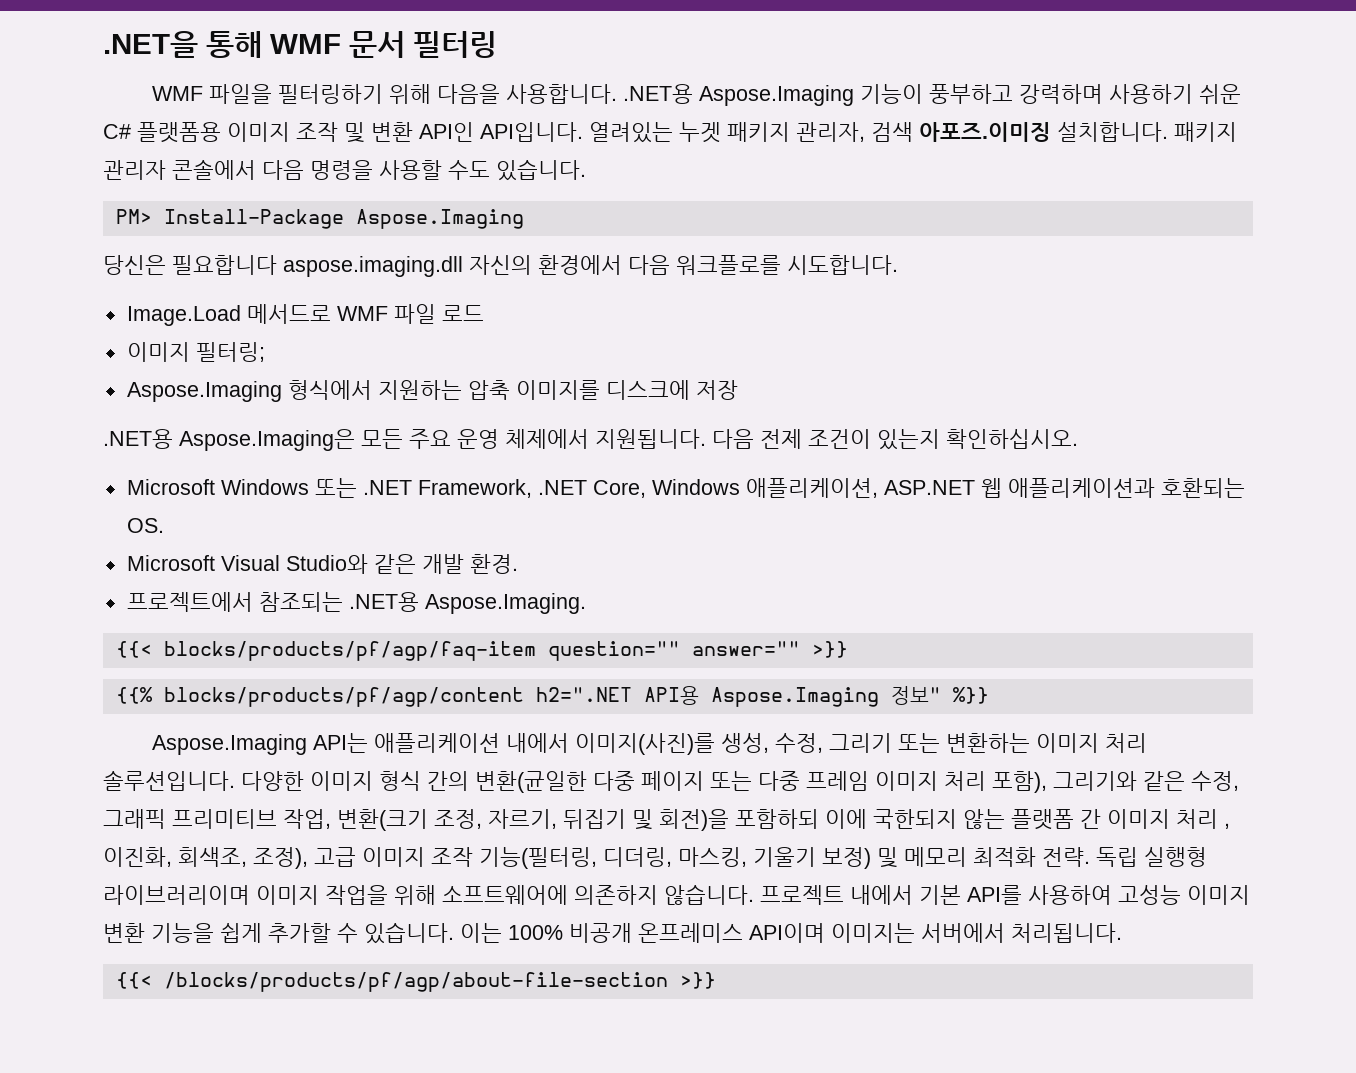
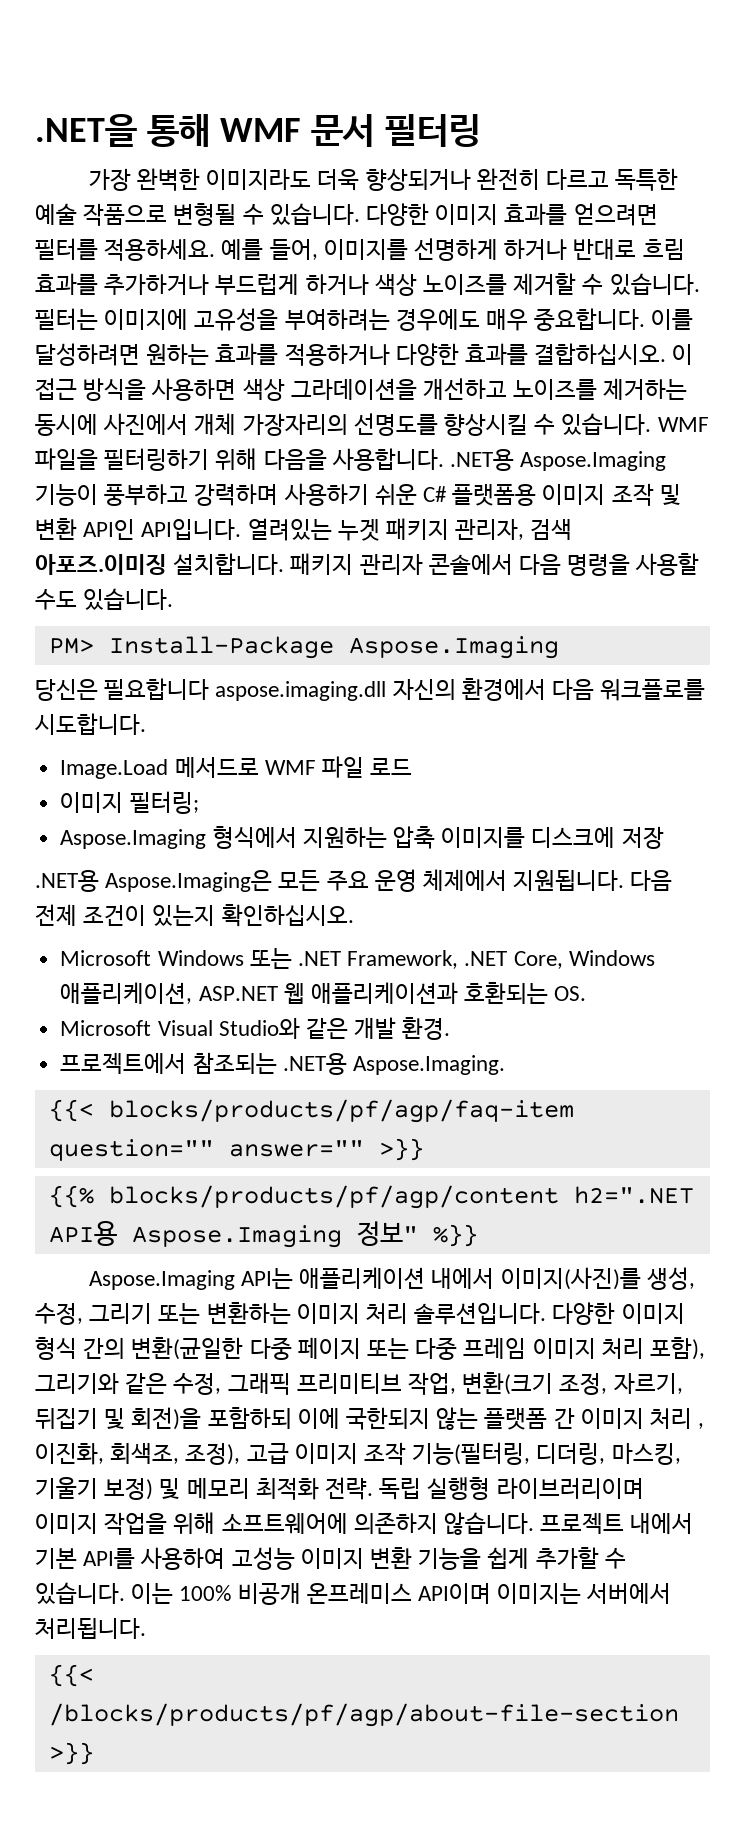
+ 가장 완벽한 이미지라도 더욱 향상되거나 완전히 다르고 독특한 예술 작품으로 변형될 수 있습니다. 다양한 이미지 효과를 얻으려면 필터를 적용하세요. 예를 들어, 이미지를 선명하게 하거나 반대로 흐림 효과를 추가하거나 부드럽게 하거나 색상 노이즈를 제거할 수 있습니다. 필터는 이미지에 고유성을 부여하려는 경우에도 매우 중요합니다. 이를 달성하려면 원하는 효과를 적용하거나 다양한 효과를 결합하십시오. 이 접근 방식을 사용하면 색상 그라데이션을 개선하고 노이즈를 제거하는 동시에 사진에서 개체 가장자리의 선명도를 향상시킬 수 있습니다.

